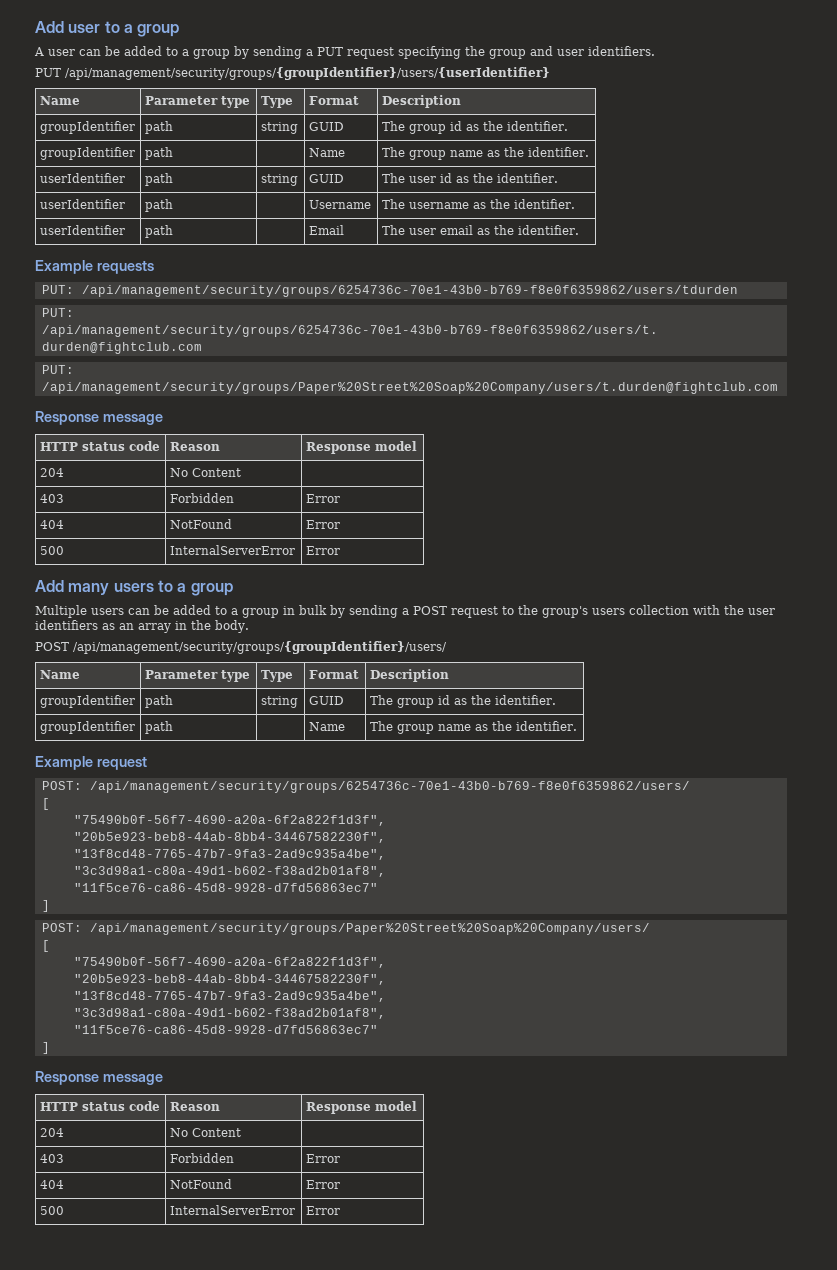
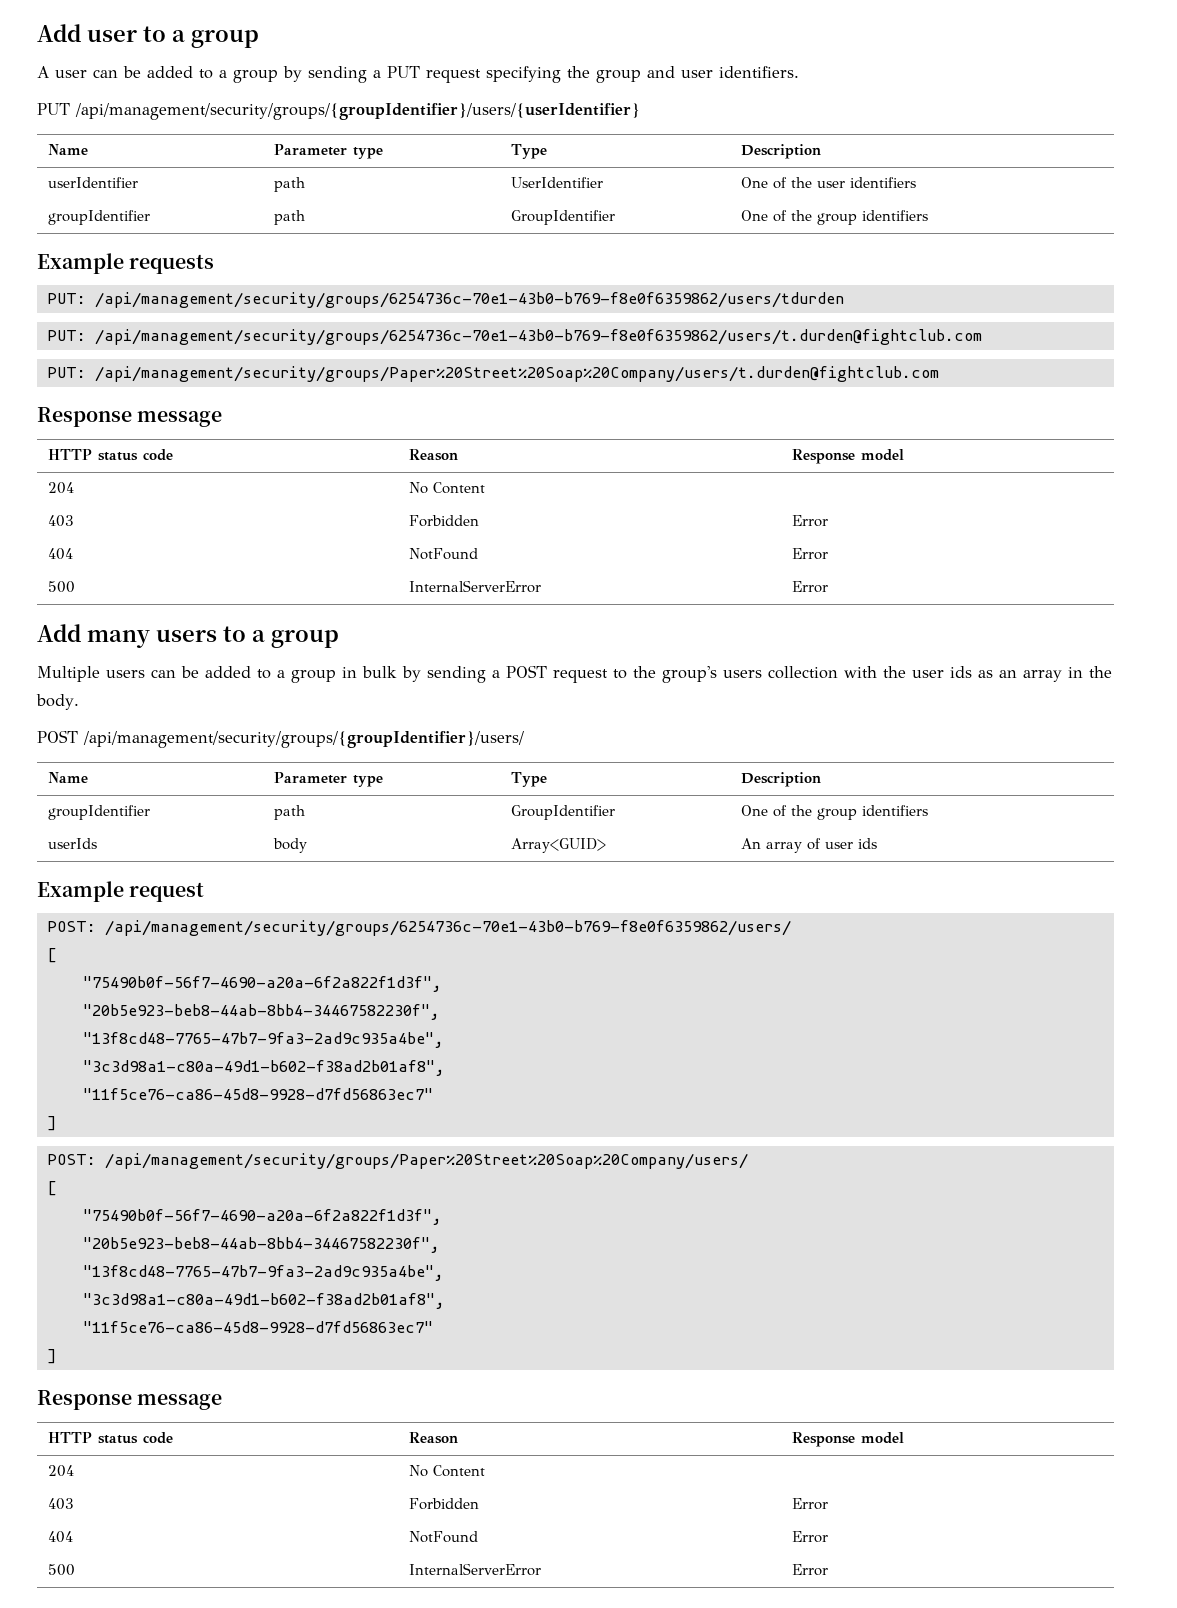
  PUT /api/management/security/groups/{groupIdentifier}/users/{userIdentifier}
- Name | Parameter type | Type | Format | Description
- groupIdentifier | path | string | GUID | The group id as the identifier.
- groupIdentifier | path | | Name | The group name as the identifier.
- userIdentifier | path | string | GUID | The user id as the identifier.
- userIdentifier | path | | Username | The username as the identifier.
- userIdentifier | path | | Email | The user email as the identifier.
+ Name | Parameter type | Type | Description
+ userIdentifier | path | UserIdentifier | One of the user identifiers
+ groupIdentifier | path | GroupIdentifier | One of the group identifiers
- Multiple users can be added to a group in bulk by sending a POST request to the group's users collection with the user identifiers as an array in the body.
+ Multiple users can be added to a group in bulk by sending a POST request to the group's users collection with the user ids as an array in the body.
  POST /api/management/security/groups/{groupIdentifier}/users/
- Name | Parameter type | Type | Format | Description
- groupIdentifier | path | string | GUID | The group id as the identifier.
- groupIdentifier | path | | Name | The group name as the identifier.
+ Name | Parameter type | Type | Description
+ groupIdentifier | path | GroupIdentifier | One of the group identifiers
+ userIds | body | Array<GUID> | An array of user ids

